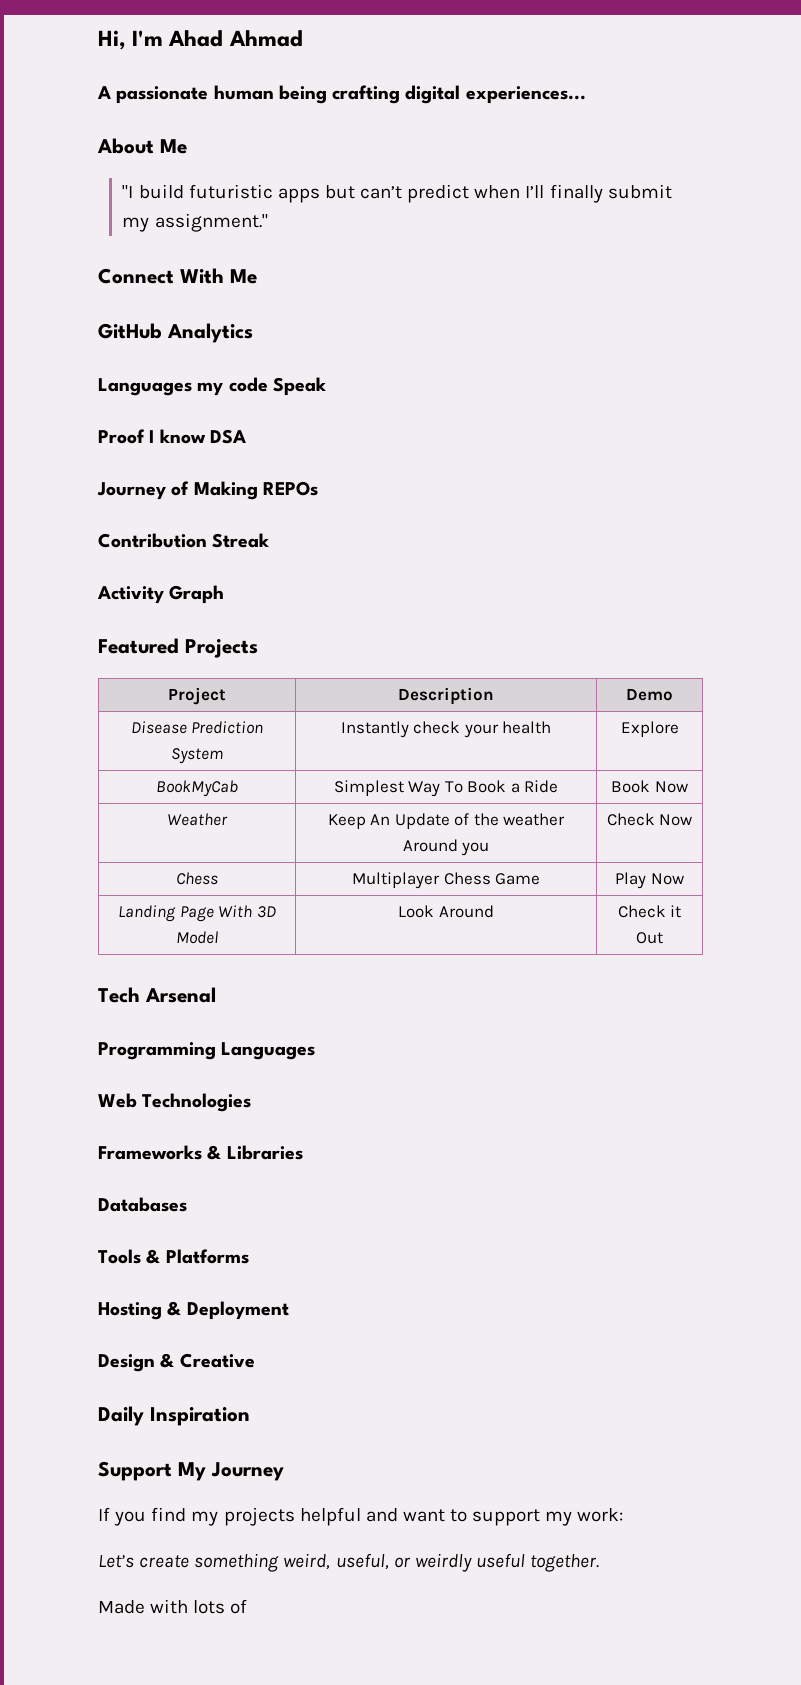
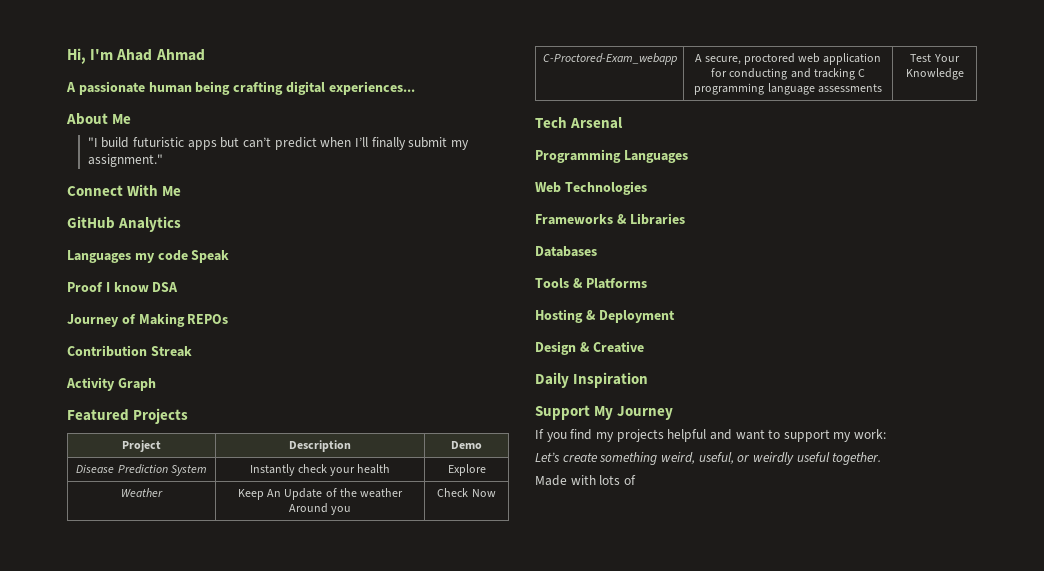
- BookMyCab | Simplest Way To Book a Ride | Book Now
- Chess | Multiplayer Chess Game | Play Now
- Landing Page With 3D Model | Look Around | Check it Out
+ C-Proctored-Exam_webapp | A secure, proctored web application for conducting and tracking C programming language assessments | Test Your Knowledge

